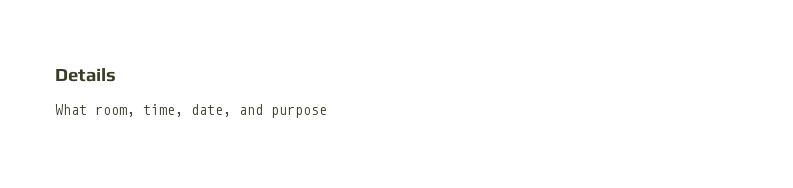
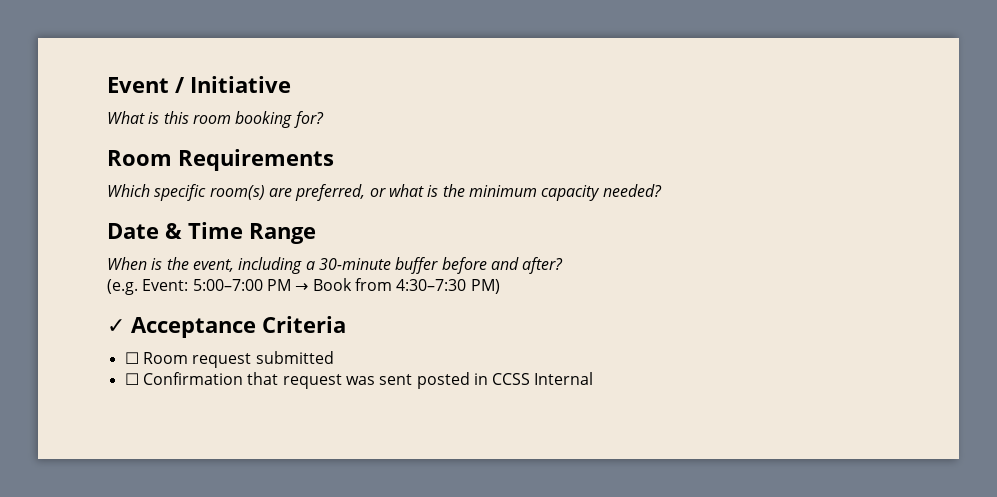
- Details
- What room, time, date, and purpose
+ Event / Initiative
+ What is this room booking for?
+ Room Requirements
+ Which specific room(s) are preferred, or what is the minimum capacity needed?
+ Date & Time Range
+ When is the event, including a 30-minute buffer before and after?
+ (e.g. Event: 5:00–7:00 PM → Book from 4:30–7:30 PM)
+ ✓ Acceptance Criteria
+ ☐ Room request submitted
+ ☐ Confirmation that request was sent posted in CCSS Internal

